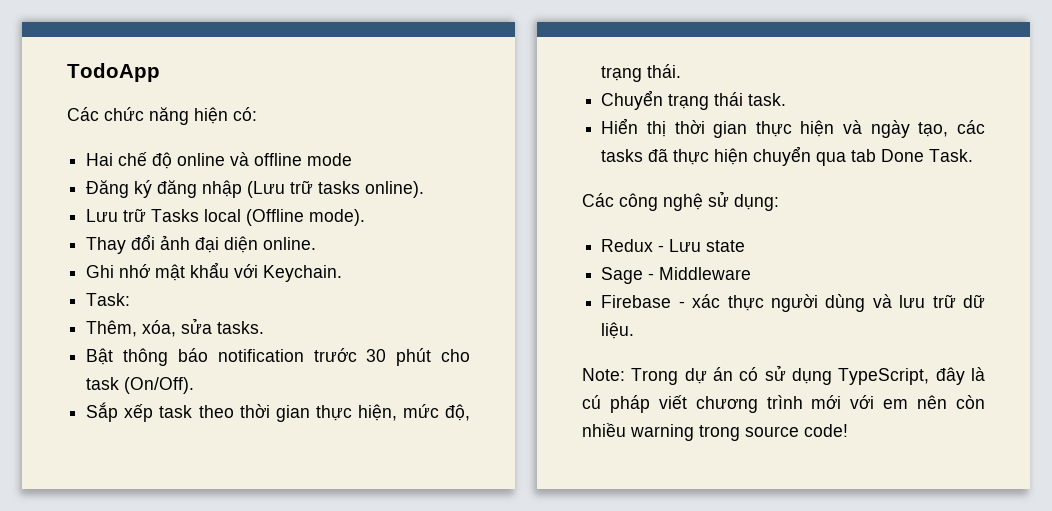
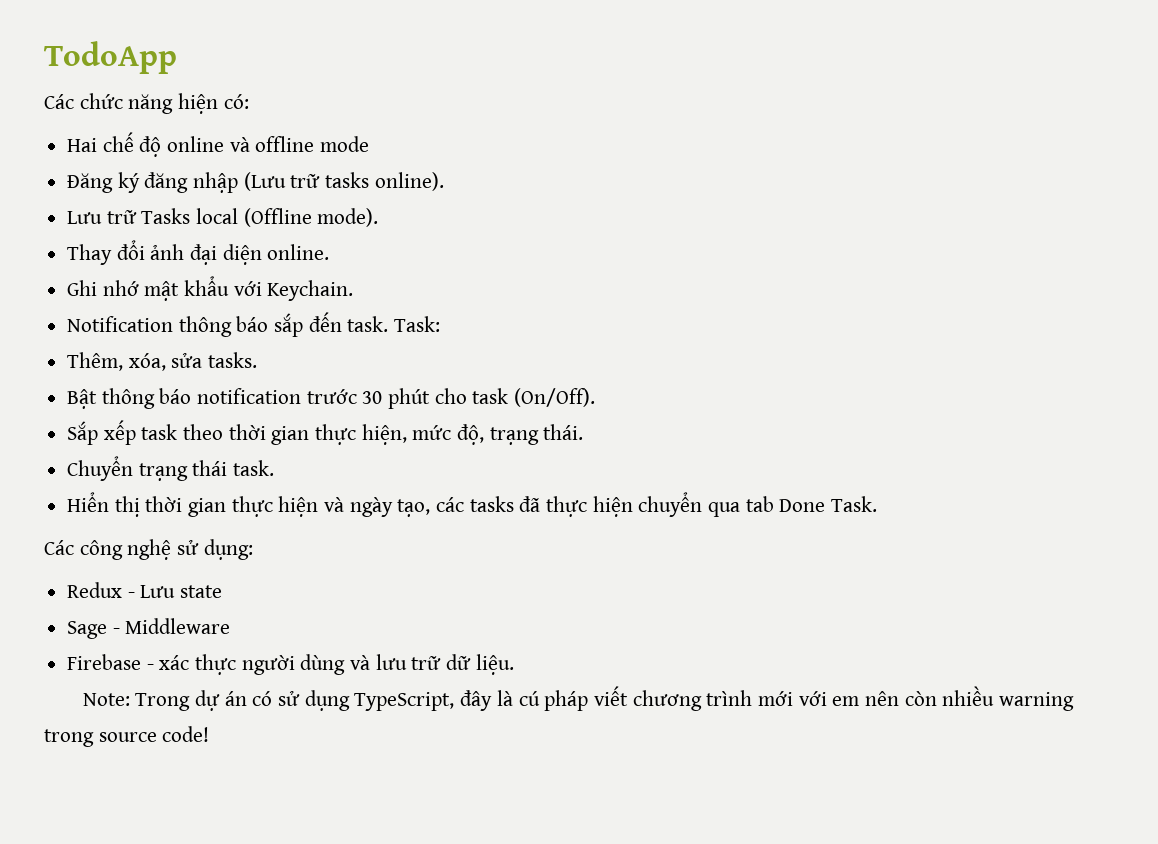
+ Notification thông báo sắp đến task.

